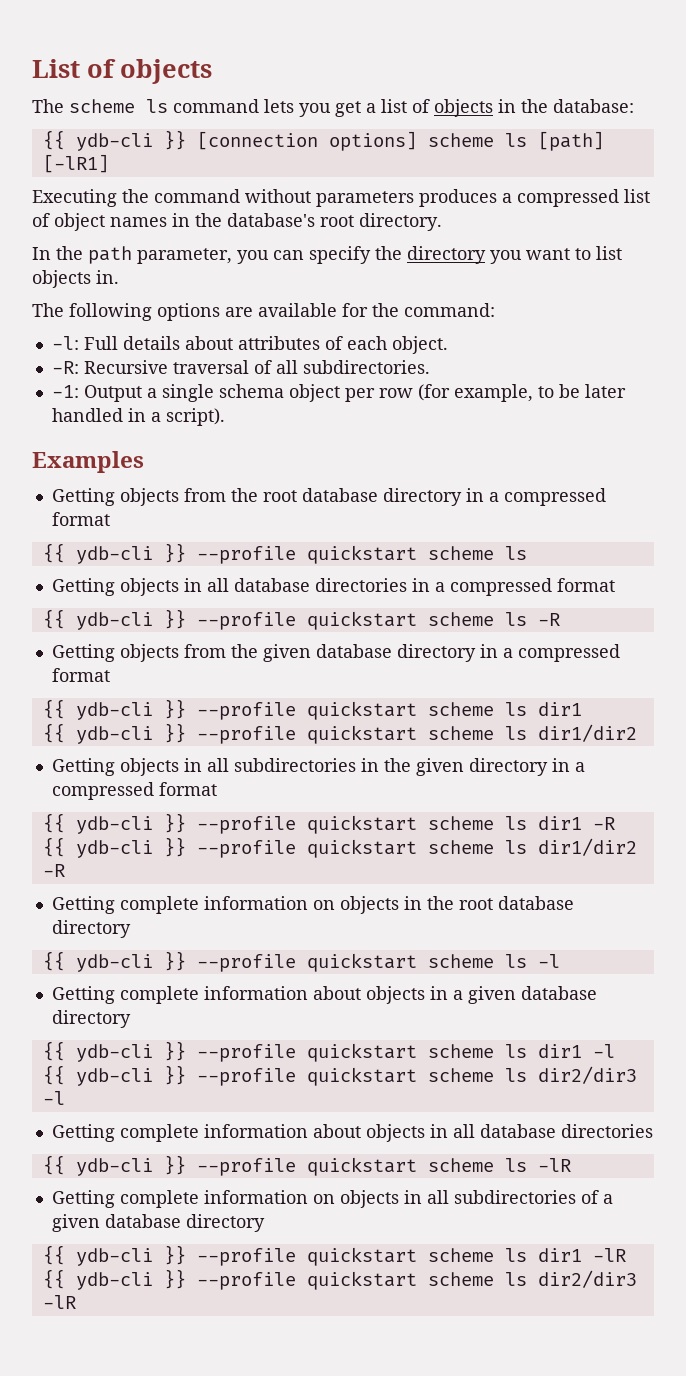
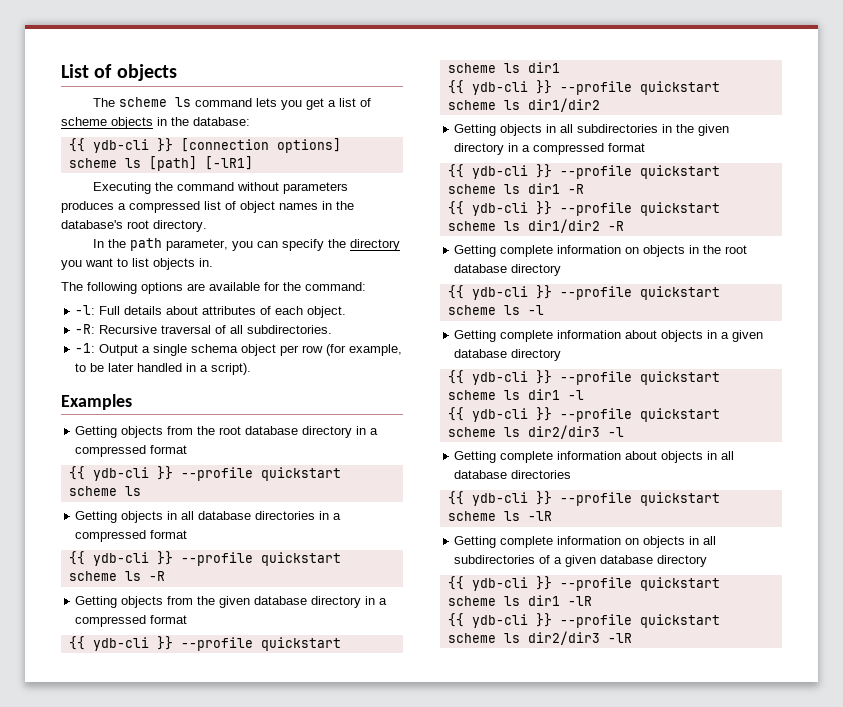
- The scheme ls command lets you get a list of objects in the database:
+ The scheme ls command lets you get a list of scheme objects in the database:

